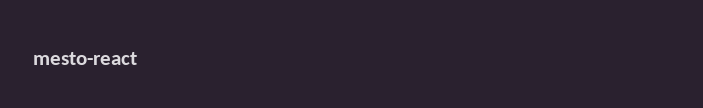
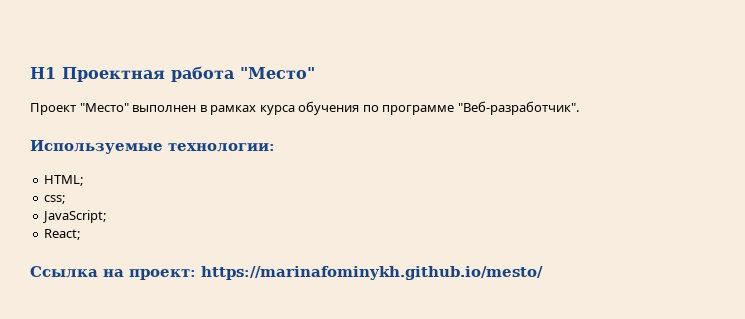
- mesto-react
+ H1 Проектная работа "Место"
+ Проект "Место" выполнен в рамках курса обучения по программе "Веб-разработчик".
+ Используемые технологии:
+ HTML;
+ css;
+ JavaScript;
+ React;
+ Ссылка на проект: https://marinafominykh.github.io/mesto/

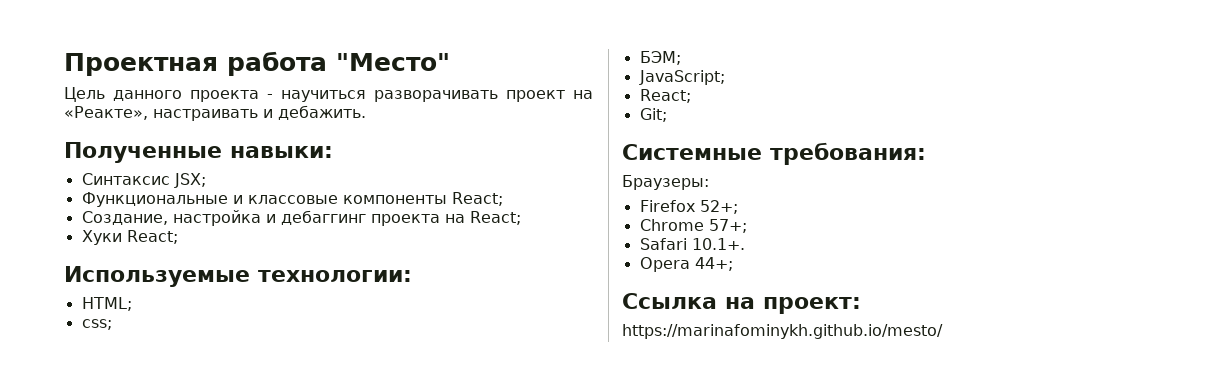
- H1 Проектная работа "Место"
+ Проектная работа "Место"
- Проект "Место" выполнен в рамках курса обучения по программе "Веб-разработчик".
+ Цель данного проекта - научиться разворачивать проект на «Реакте», настраивать и дебажить.
+ Полученные навыки:
+ Синтаксис JSX;
+ Функциональные и классовые компоненты React;
+ Создание, настройка и дебаггинг проекта на React;
+ Хуки React;
+ БЭМ;
+ Git;
+ Системные требования:
+ Браузеры:
+ Firefox 52+;
+ Chrome 57+;
+ Safari 10.1+.
+ Opera 44+;
- Ссылка на проект: https://marinafominykh.github.io/mesto/
+ Ссылка на проект:
+ https://marinafominykh.github.io/mesto/

